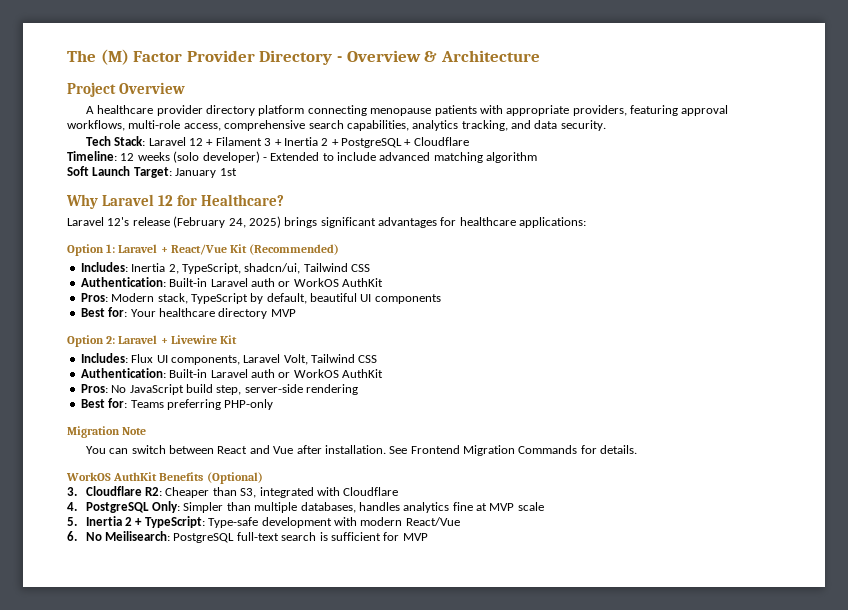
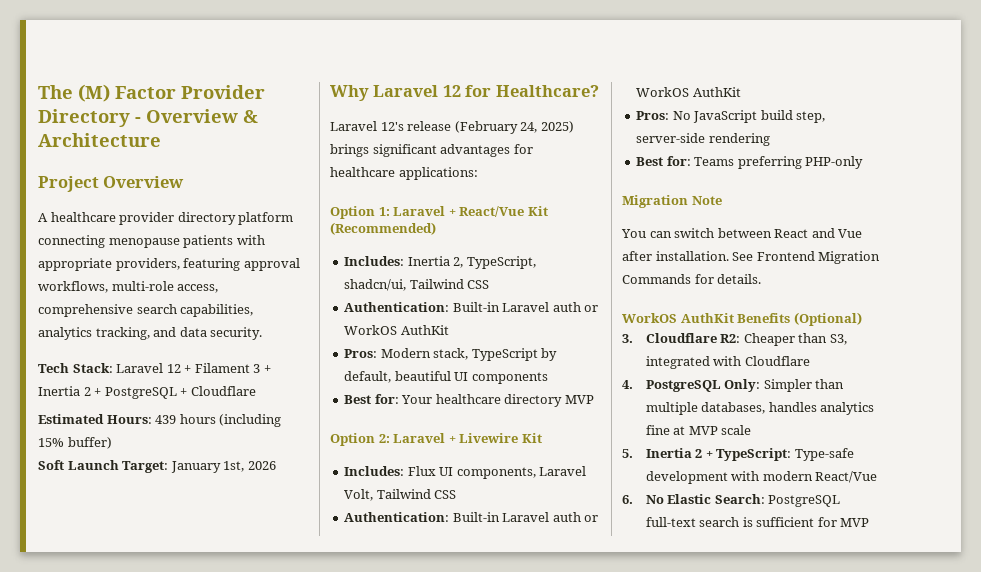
- Timeline: 12 weeks (solo developer) - Extended to include advanced matching algorithm
+ Estimated Hours: 439 hours (including 15% buffer)
- Soft Launch Target: January 1st
+ Soft Launch Target: January 1st, 2026
- 6. No Meilisearch: PostgreSQL full-text search is sufficient for MVP
+ 6. No Elastic Search: PostgreSQL full-text search is sufficient for MVP

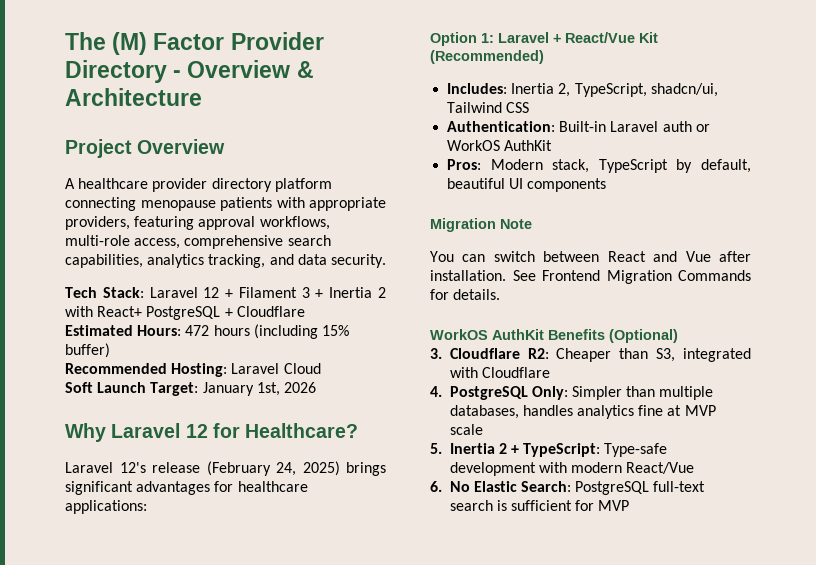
- Tech Stack: Laravel 12 + Filament 3 + Inertia 2 + PostgreSQL + Cloudflare
+ Tech Stack: Laravel 12 + Filament 3 + Inertia 2 with React+ PostgreSQL + Cloudflare
- Estimated Hours: 439 hours (including 15% buffer)
+ Estimated Hours: 472 hours (including 15% buffer)
+ Recommended Hosting: Laravel Cloud
- Best for: Your healthcare directory MVP
- Option 2: Laravel + Livewire Kit
- Includes: Flux UI components, Laravel Volt, Tailwind CSS
- Authentication: Built-in Laravel auth or WorkOS AuthKit
- Pros: No JavaScript build step, server-side rendering
- Best for: Teams preferring PHP-only

